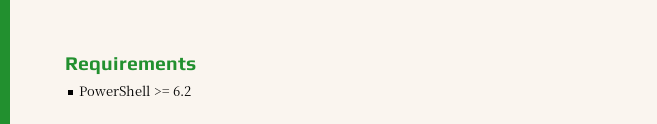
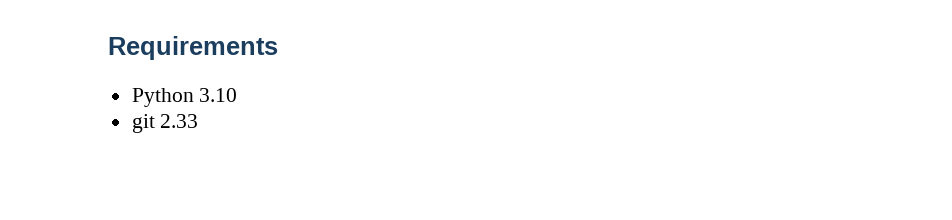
- PowerShell >= 6.2
+ Python 3.10
+ git 2.33

